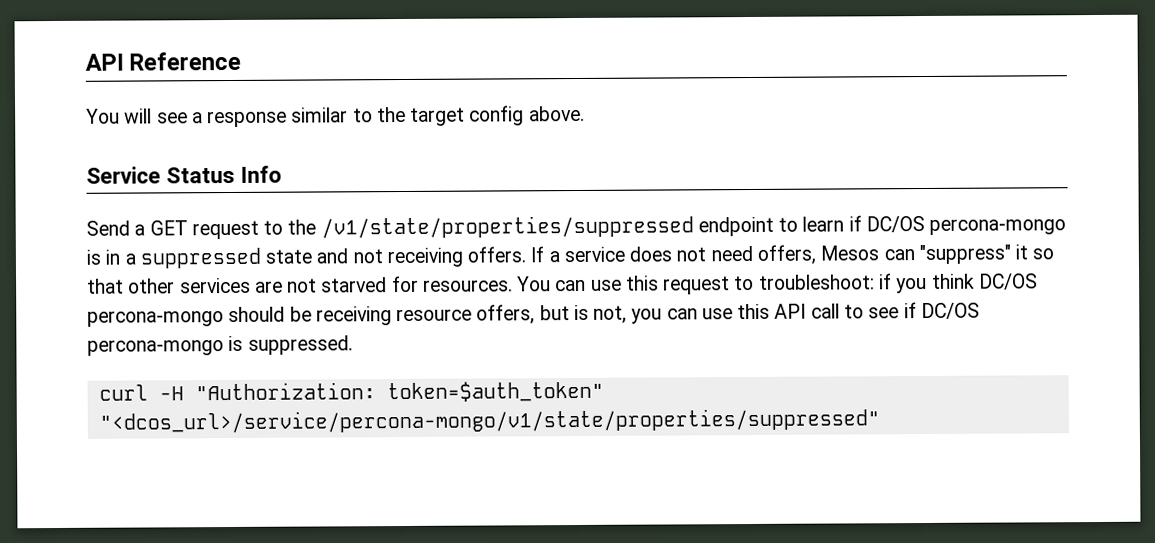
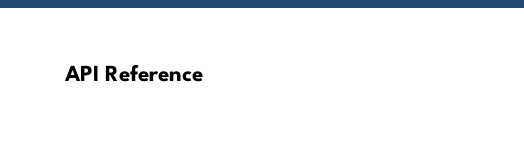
- You will see a response similar to the target config above.
- Service Status Info
- Send a GET request to the /v1/state/properties/suppressed endpoint to learn if DC/OS percona-mongo is in a suppressed state and not receiving offers. If a service does not need offers, Mesos can "suppress" it so that other services are not starved for resources. You can use this request to troubleshoot: if you think DC/OS percona-mongo should be receiving resource offers, but is not, you can use this API call to see if DC/OS percona-mongo is suppressed.
- curl -H "Authorization: token=$auth_token" "<dcos_url>/service/percona-mongo/v1/state/properties/suppressed"

